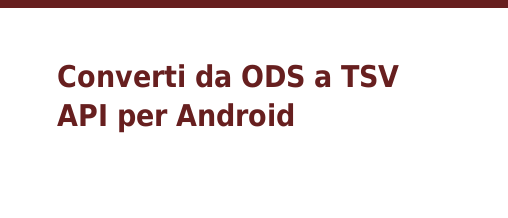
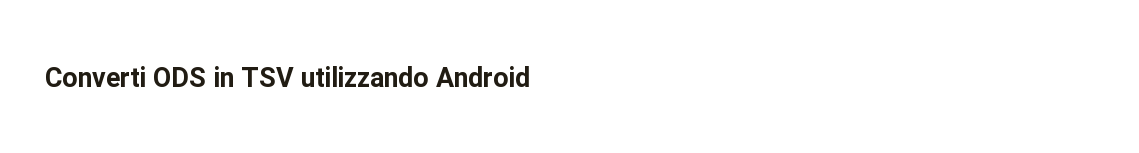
- Converti da ODS a TSV API per Android
+ Converti ODS in TSV utilizzando Android

